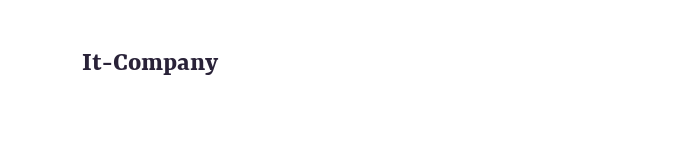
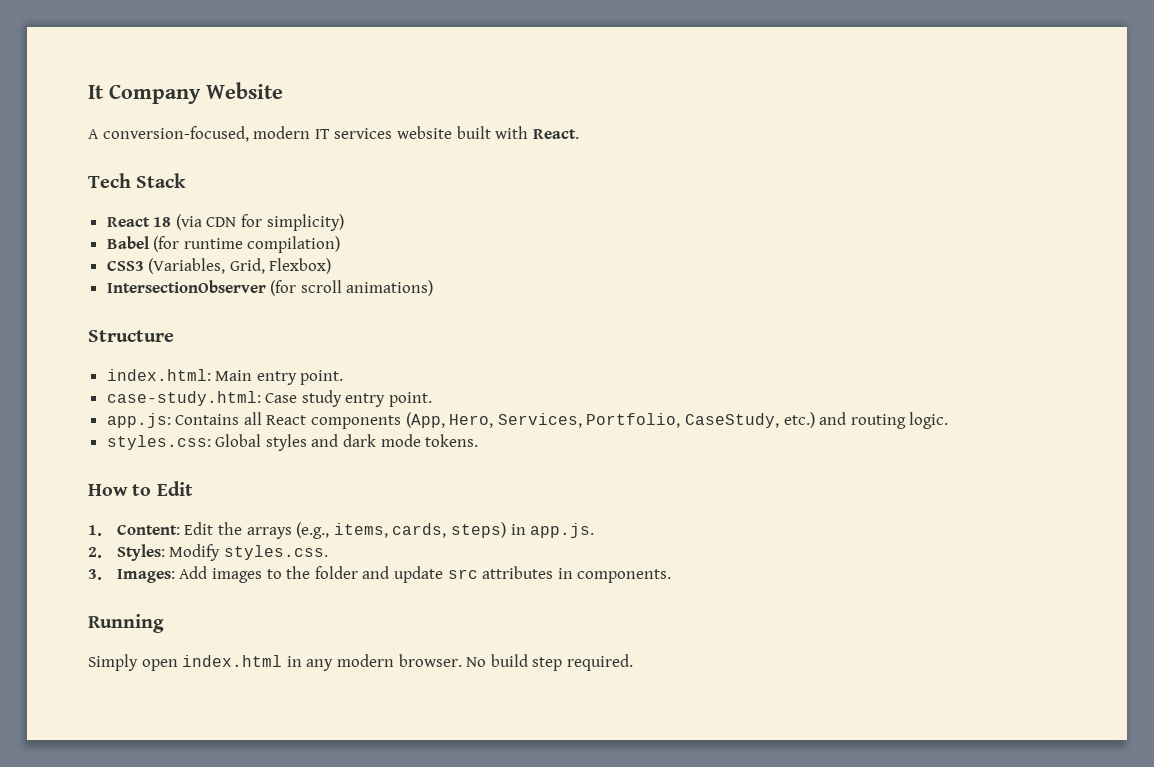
- It-Company
+ It Company Website
+ A conversion-focused, modern IT services website built with React.
+ Tech Stack
+ React 18 (via CDN for simplicity)
+ Babel (for runtime compilation)
+ CSS3 (Variables, Grid, Flexbox)
+ IntersectionObserver (for scroll animations)
+ Structure
+ index.html: Main entry point.
+ case-study.html: Case study entry point.
+ app.js: Contains all React components (App, Hero, Services, Portfolio, CaseStudy, etc.) and routing logic.
+ styles.css: Global styles and dark mode tokens.
+ How to Edit
+ 1. Content: Edit the arrays (e.g., items, cards, steps) in app.js.
+ 2. Styles: Modify styles.css.
+ 3. Images: Add images to the folder and update src attributes in components.
+ Running
+ Simply open index.html in any modern browser. No build step required.

